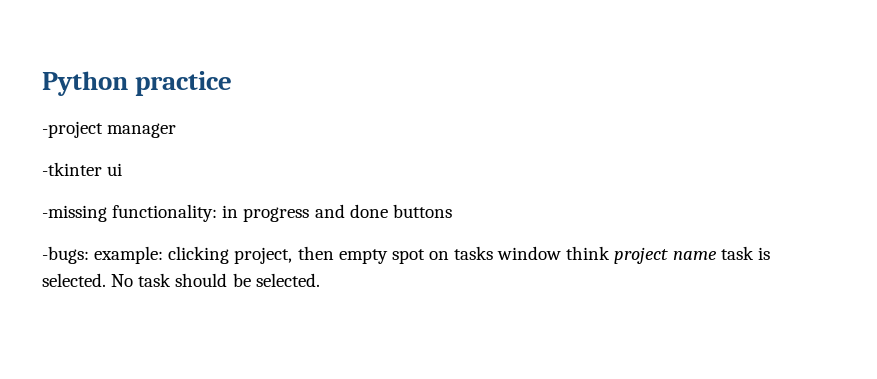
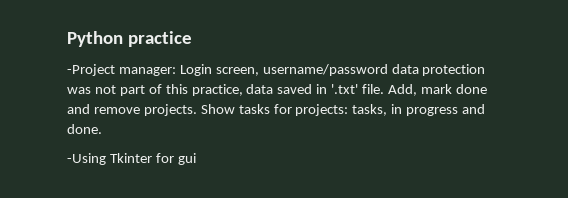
- -project manager
- -tkinter ui
- -missing functionality: in progress and done buttons
- -bugs: example: clicking project, then empty spot on tasks window think project name task is selected. No task should be selected.
+ -Project manager: Login screen, username/password data protection was not part of this practice, data saved in '.txt' file. Add, mark done and remove projects. Show tasks for projects: tasks, in progress and done.
+ -Using Tkinter for gui

